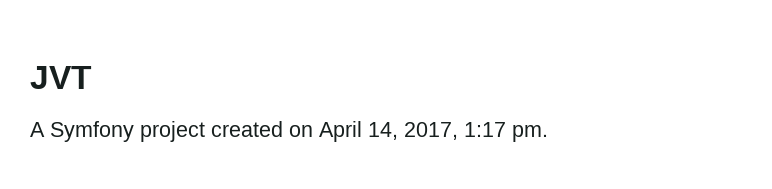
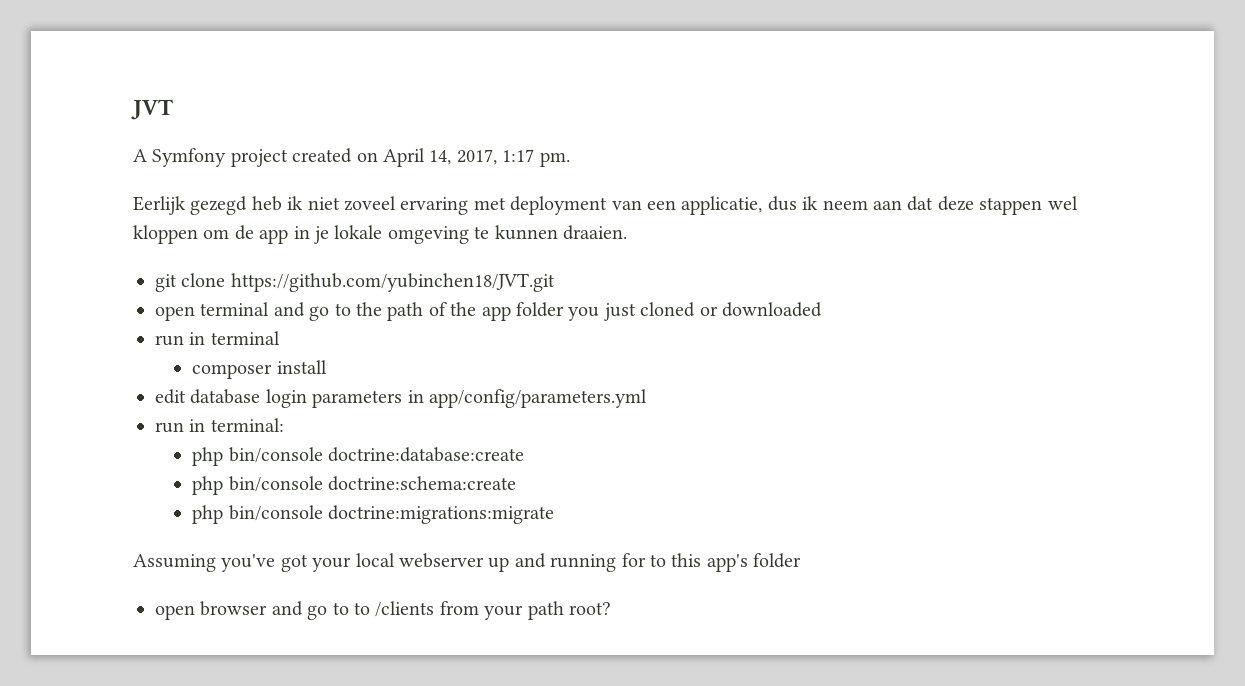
+ Eerlijk gezegd heb ik niet zoveel ervaring met deployment van een applicatie, dus ik neem aan dat deze stappen wel kloppen om de app in je lokale omgeving te kunnen draaien.
+ git clone https://github.com/yubinchen18/JVT.git
+ open terminal and go to the path of the app folder you just cloned or downloaded
+ run in terminal
+ composer install
+ edit database login parameters in app/config/parameters.yml
+ run in terminal:
+ php bin/console doctrine:database:create
+ php bin/console doctrine:schema:create
+ php bin/console doctrine:migrations:migrate
+ Assuming you've got your local webserver up and running for to this app's folder
+ open browser and go to to /clients from your path root?

